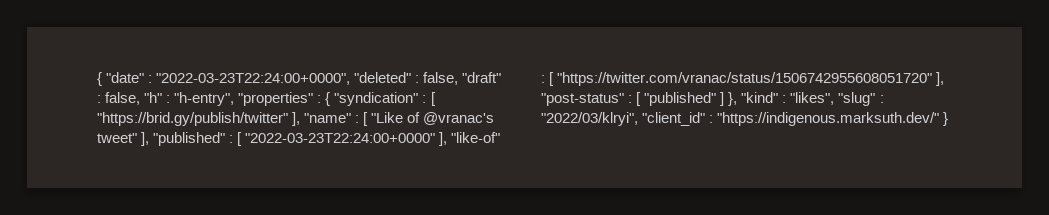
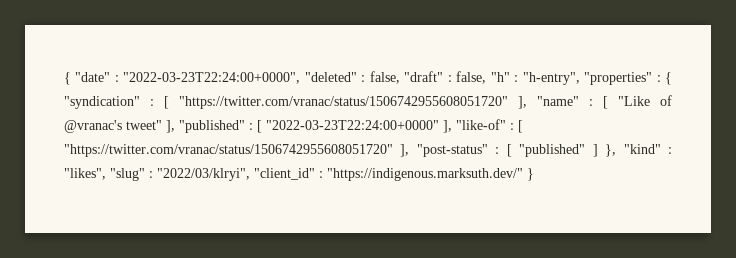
- { "date" : "2022-03-23T22:24:00+0000", "deleted" : false, "draft" : false, "h" : "h-entry", "properties" : { "syndication" : [ "https://brid.gy/publish/twitter" ], "name" : [ "Like of @vranac's tweet" ], "published" : [ "2022-03-23T22:24:00+0000" ], "like-of" : [ "https://twitter.com/vranac/status/1506742955608051720" ], "post-status" : [ "published" ] }, "kind" : "likes", "slug" : "2022/03/klryi", "client_id" : "https://indigenous.marksuth.dev/" }
+ { "date" : "2022-03-23T22:24:00+0000", "deleted" : false, "draft" : false, "h" : "h-entry", "properties" : { "syndication" : [ "https://twitter.com/vranac/status/1506742955608051720" ], "name" : [ "Like of @vranac's tweet" ], "published" : [ "2022-03-23T22:24:00+0000" ], "like-of" : [ "https://twitter.com/vranac/status/1506742955608051720" ], "post-status" : [ "published" ] }, "kind" : "likes", "slug" : "2022/03/klryi", "client_id" : "https://indigenous.marksuth.dev/" }

